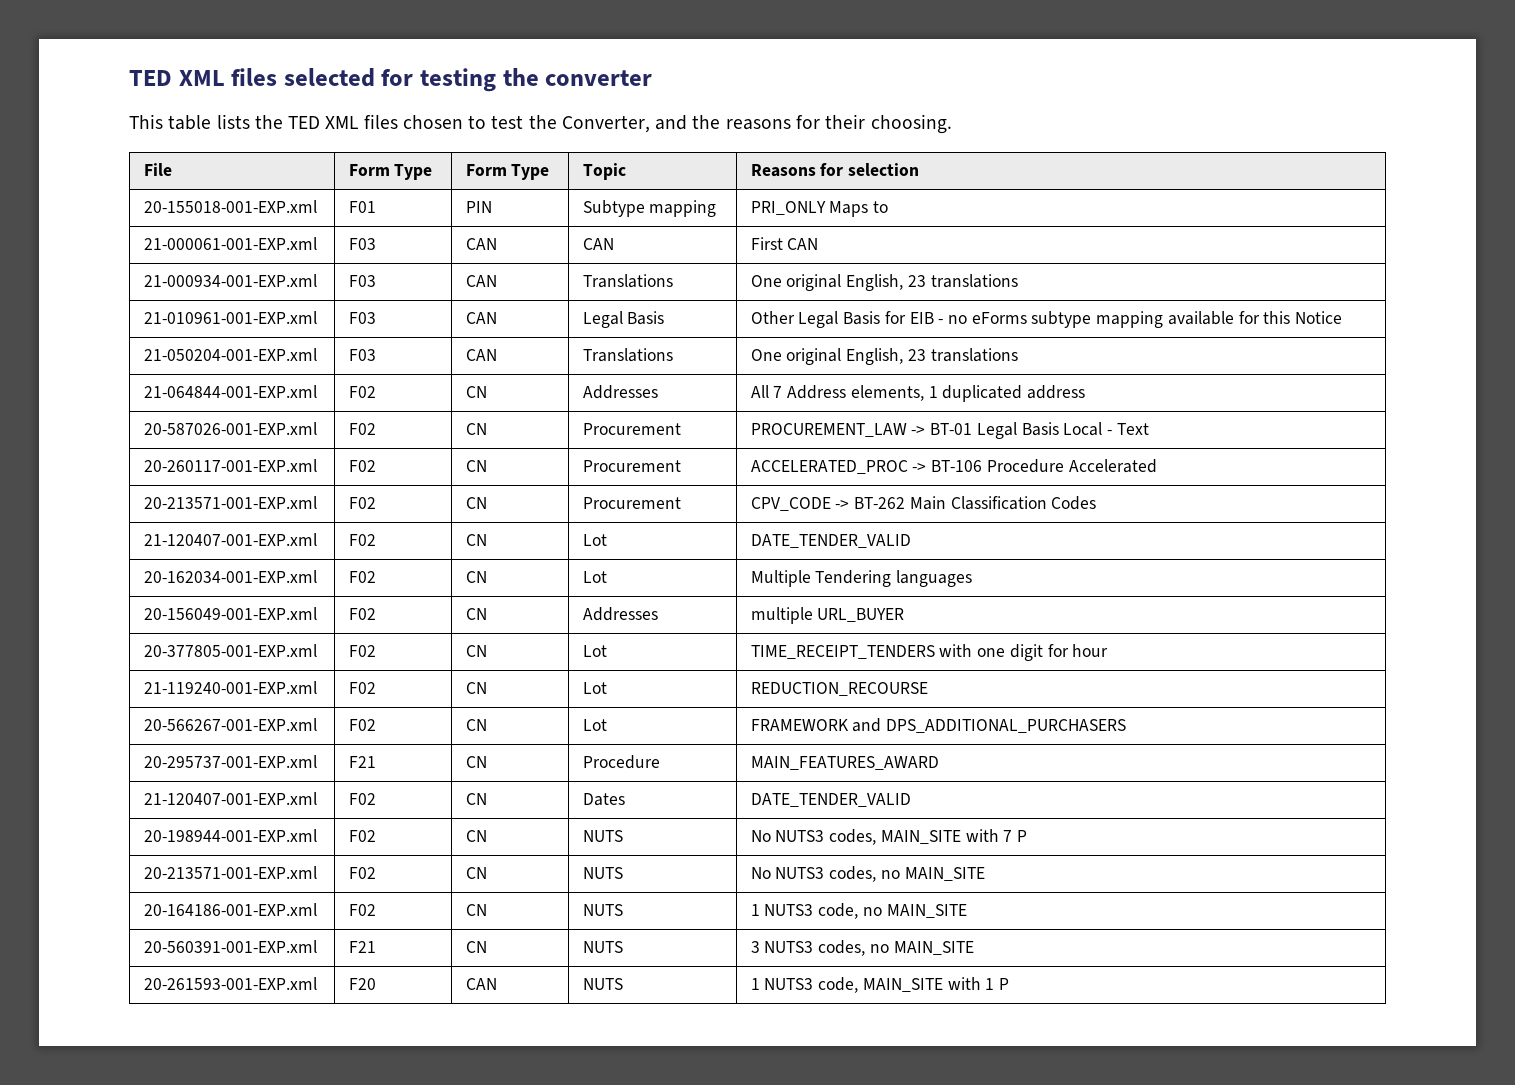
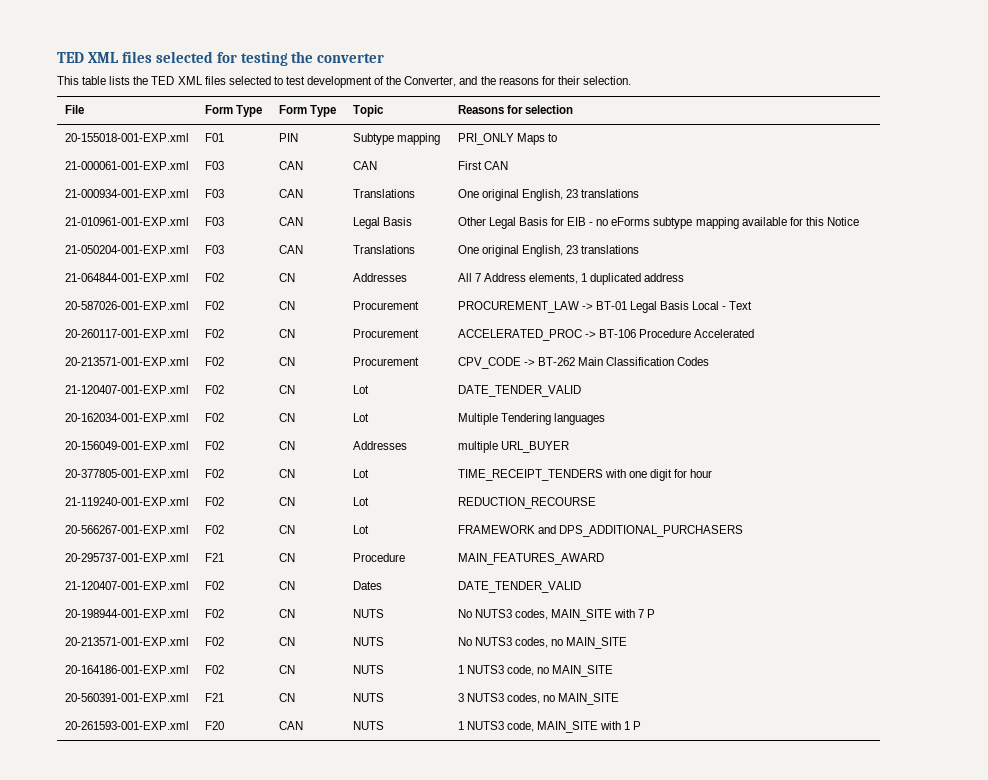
- This table lists the TED XML files chosen to test the Converter, and the reasons for their choosing.
+ This table lists the TED XML files selected to test development of the Converter, and the reasons for their selection.

